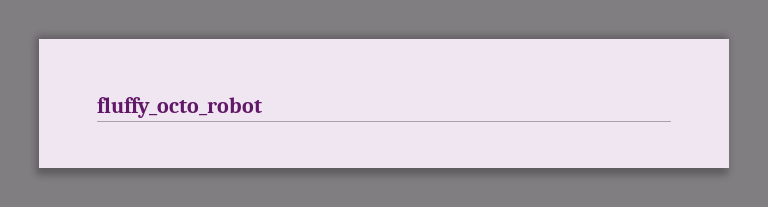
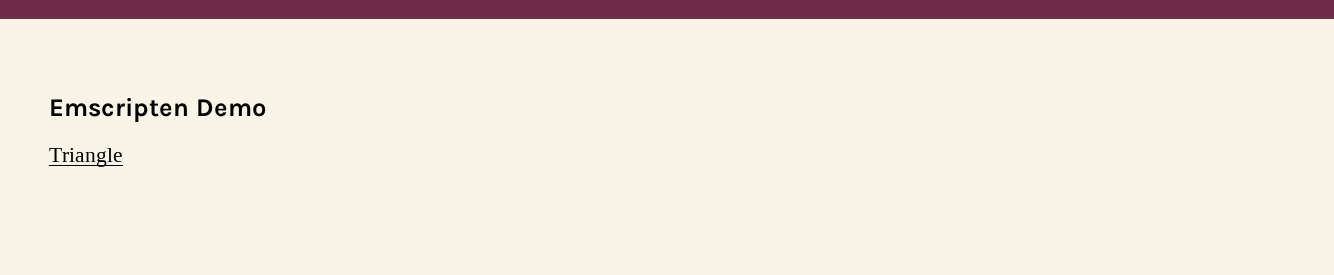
- fluffy_octo_robot
+ Emscripten Demo
+ Triangle

